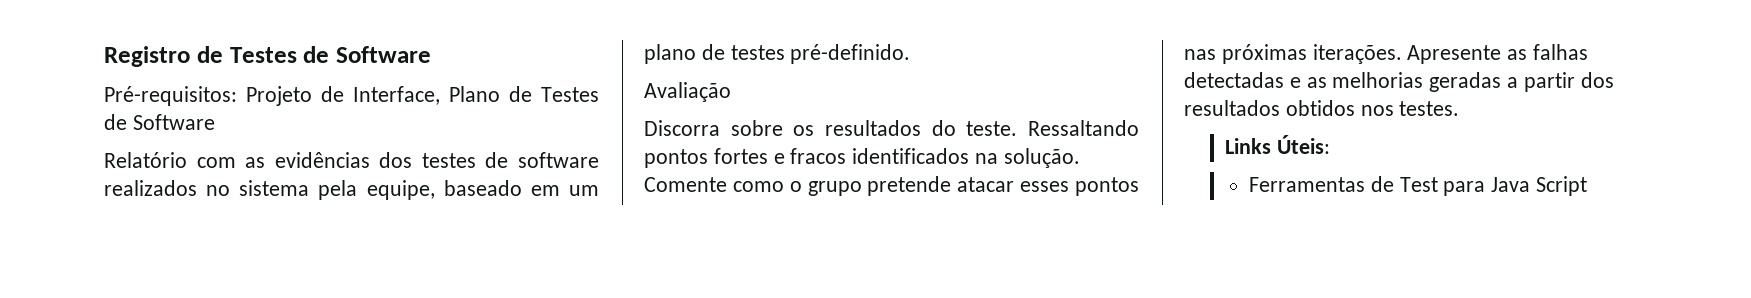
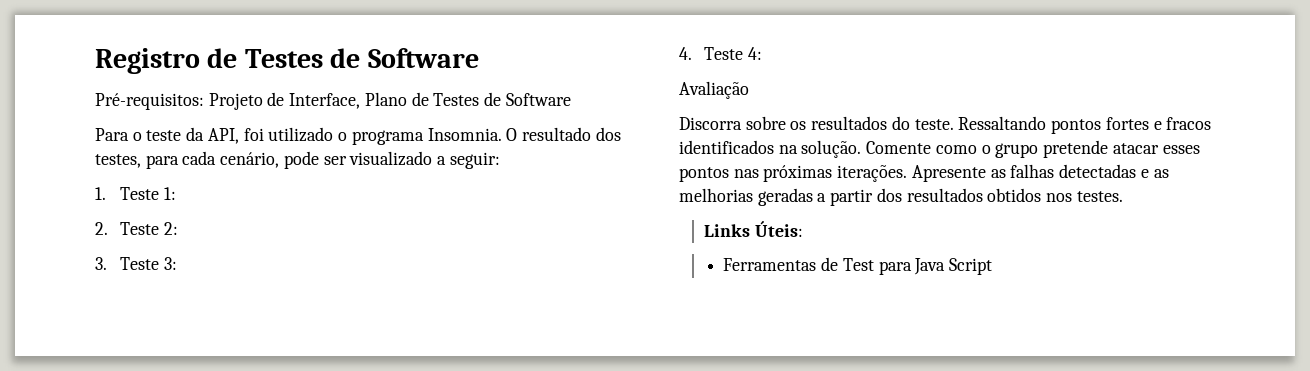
- Relatório com as evidências dos testes de software realizados no sistema pela equipe, baseado em um plano de testes pré-definido.
+ Para o teste da API, foi utilizado o programa Insomnia. O resultado dos testes, para cada cenário, pode ser visualizado a seguir:
+ 1. Teste 1:
+ 2. Teste 2:
+ 3. Teste 3:
+ 4. Teste 4:

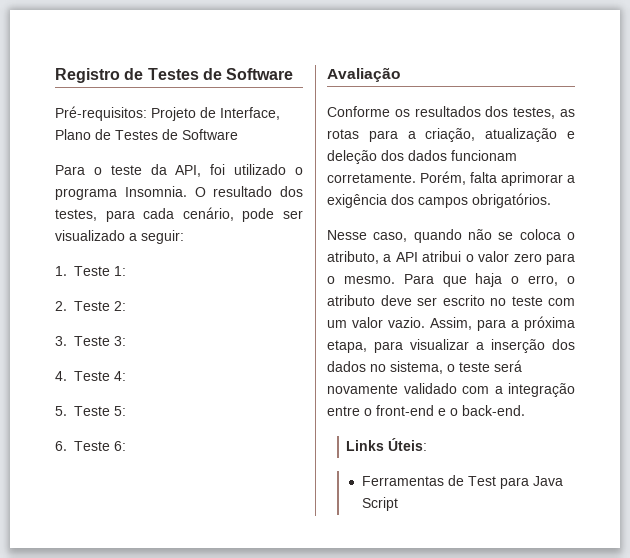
+ 5. Teste 5:
+ 6. Teste 6:
  Avaliação
- Discorra sobre os resultados do teste. Ressaltando pontos fortes e fracos identificados na solução. Comente como o grupo pretende atacar esses pontos nas próximas iterações. Apresente as falhas detectadas e as melhorias geradas a partir dos resultados obtidos nos testes.
+ Conforme os resultados dos testes, as rotas para a criação, atualização e deleção dos dados funcionam corretamente. Porém, falta aprimorar a exigência dos campos obrigatórios.
+ Nesse caso, quando não se coloca o atributo, a API atribui o valor zero para o mesmo. Para que haja o erro, o atributo deve ser escrito no teste com um valor vazio. Assim, para a próxima etapa, para visualizar a inserção dos dados no sistema, o teste será novamente validado com a integração entre o front-end e o back-end.

